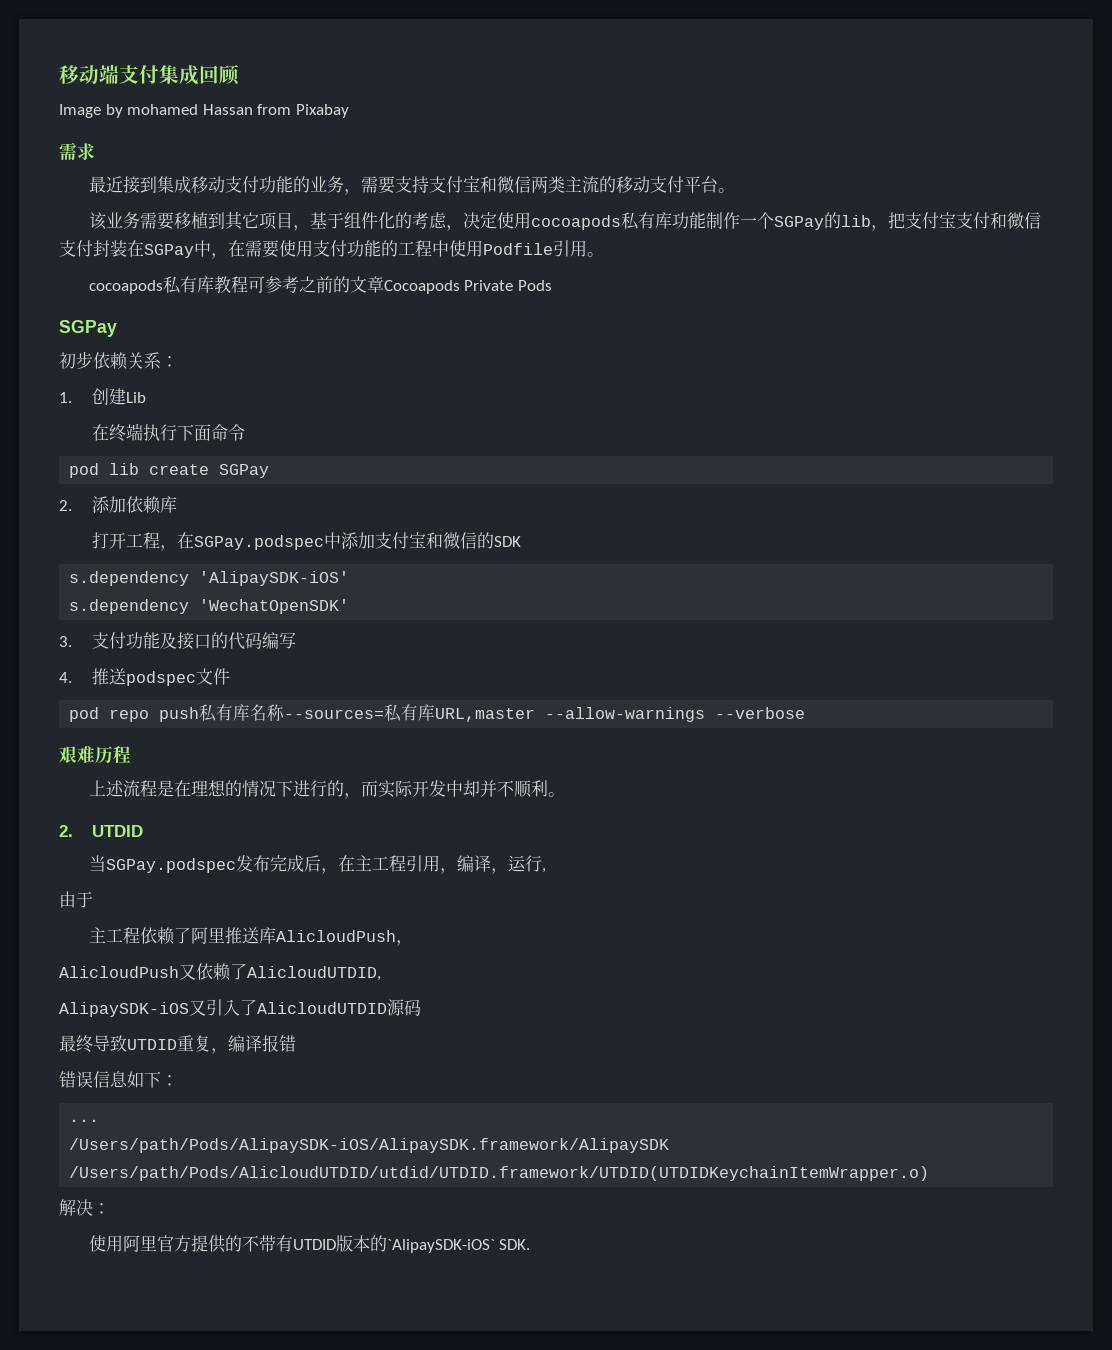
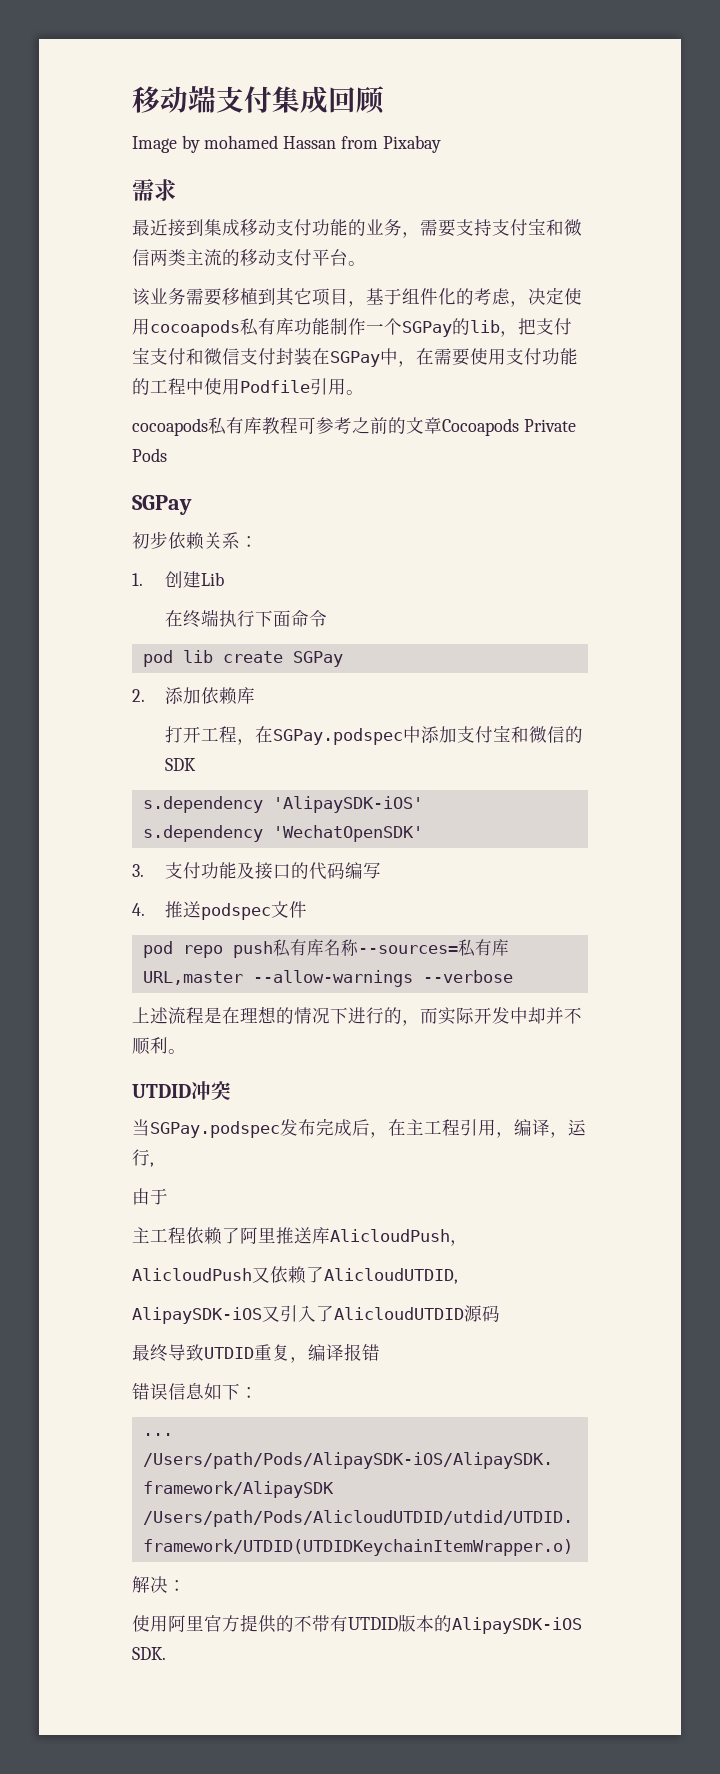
- 艰难历程
- 2. UTDID
+ UTDID冲突
- 使用阿里官方提供的不带有UTDID版本的`AlipaySDK-iOS` SDK.
+ 使用阿里官方提供的不带有UTDID版本的AlipaySDK-iOS SDK.

